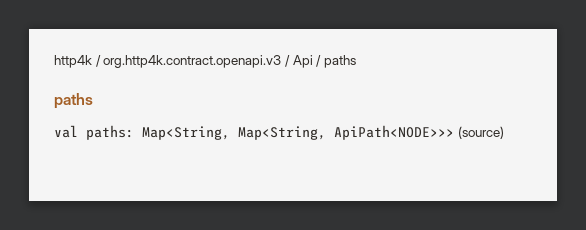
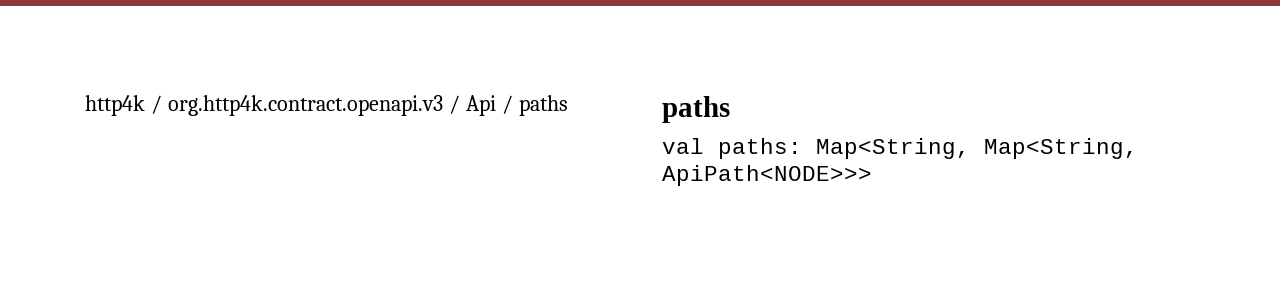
- val paths: Map<String, Map<String, ApiPath<NODE>>> (source)
+ val paths: Map<String, Map<String, ApiPath<NODE>>>

